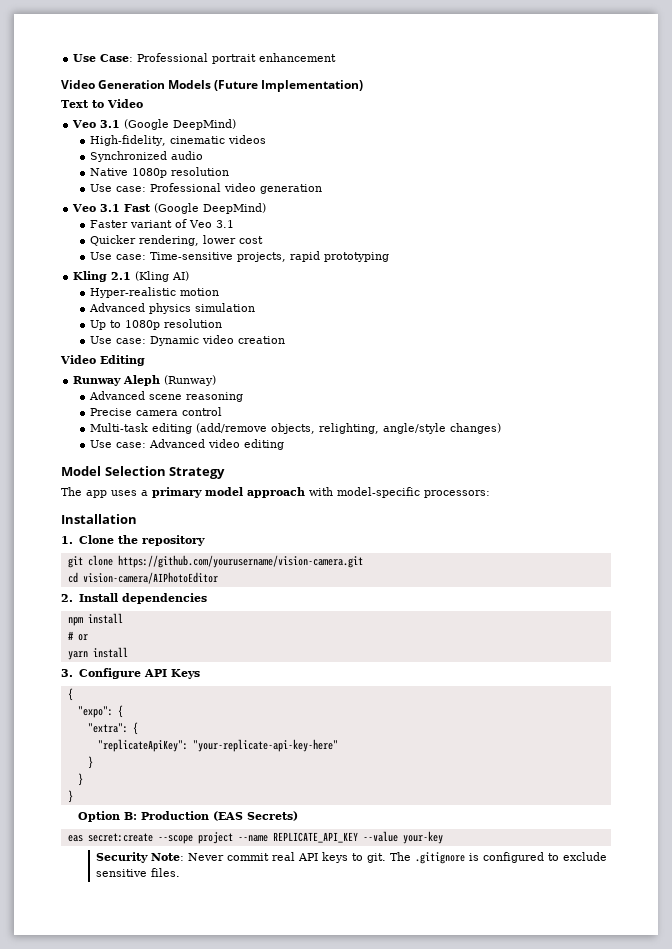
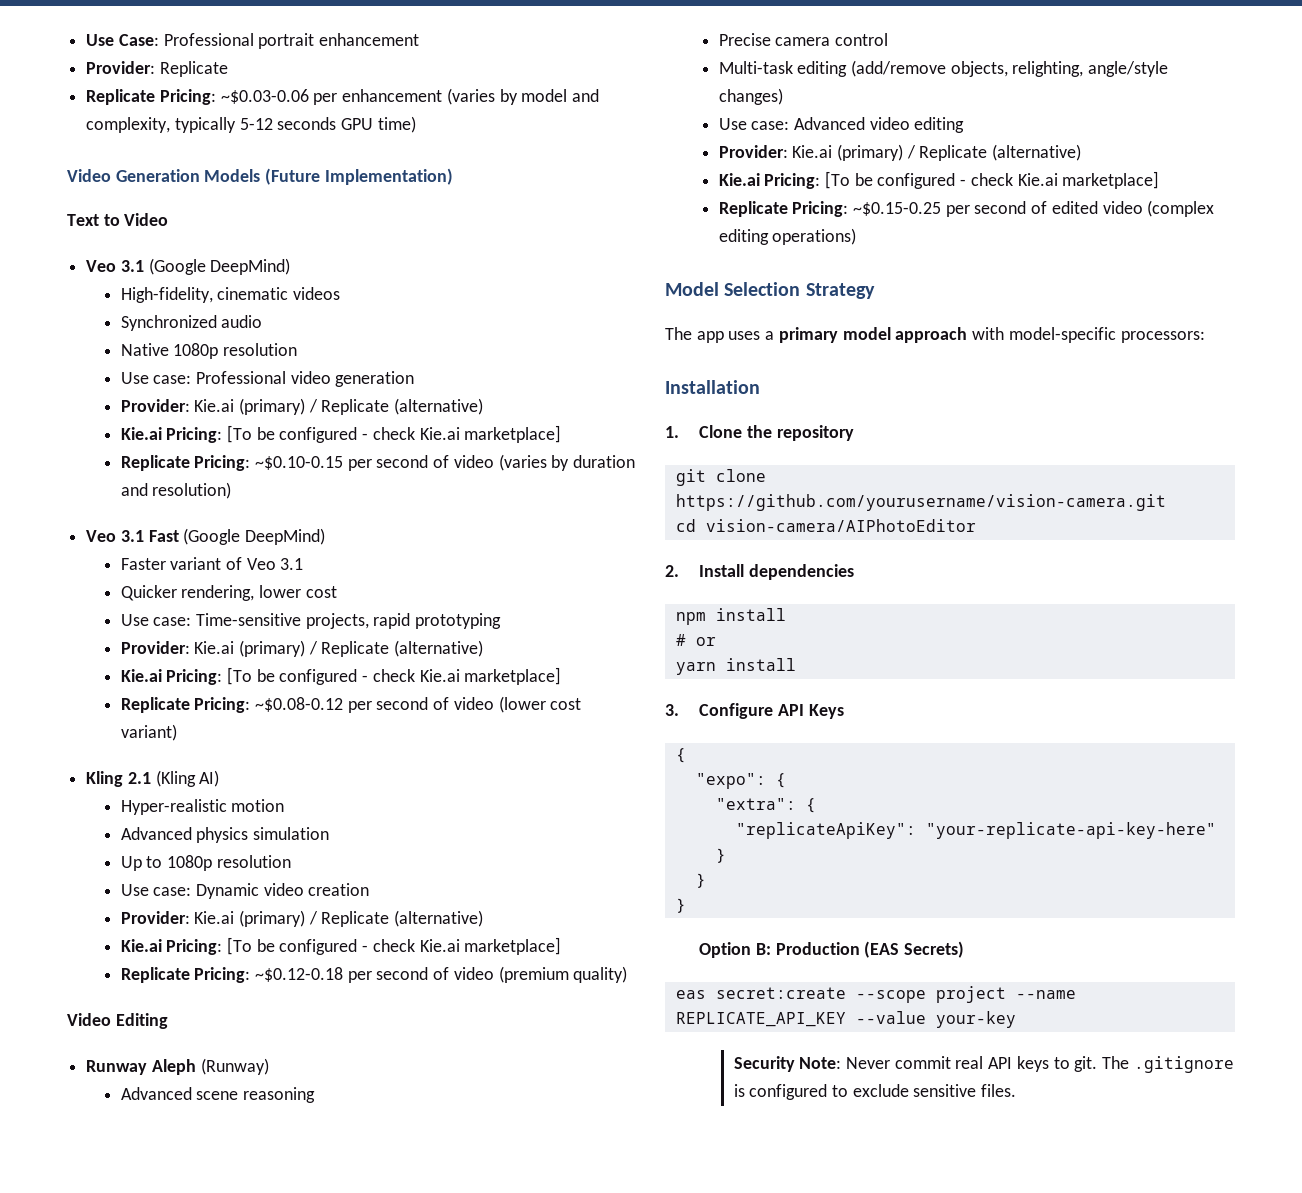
+ Provider: Replicate
+ Replicate Pricing: ~$0.03-0.06 per enhancement (varies by model and complexity, typically 5-12 seconds GPU time)
  Use case: Professional video generation
+ Provider: Kie.ai (primary) / Replicate (alternative)
+ Kie.ai Pricing: [To be configured - check Kie.ai marketplace]
+ Replicate Pricing: ~$0.10-0.15 per second of video (varies by duration and resolution)
  Use case: Time-sensitive projects, rapid prototyping
+ Provider: Kie.ai (primary) / Replicate (alternative)
+ Kie.ai Pricing: [To be configured - check Kie.ai marketplace]
+ Replicate Pricing: ~$0.08-0.12 per second of video (lower cost variant)
  Use case: Dynamic video creation
+ Provider: Kie.ai (primary) / Replicate (alternative)
+ Kie.ai Pricing: [To be configured - check Kie.ai marketplace]
+ Replicate Pricing: ~$0.12-0.18 per second of video (premium quality)
  Use case: Advanced video editing
+ Provider: Kie.ai (primary) / Replicate (alternative)
+ Kie.ai Pricing: [To be configured - check Kie.ai marketplace]
+ Replicate Pricing: ~$0.15-0.25 per second of edited video (complex editing operations)

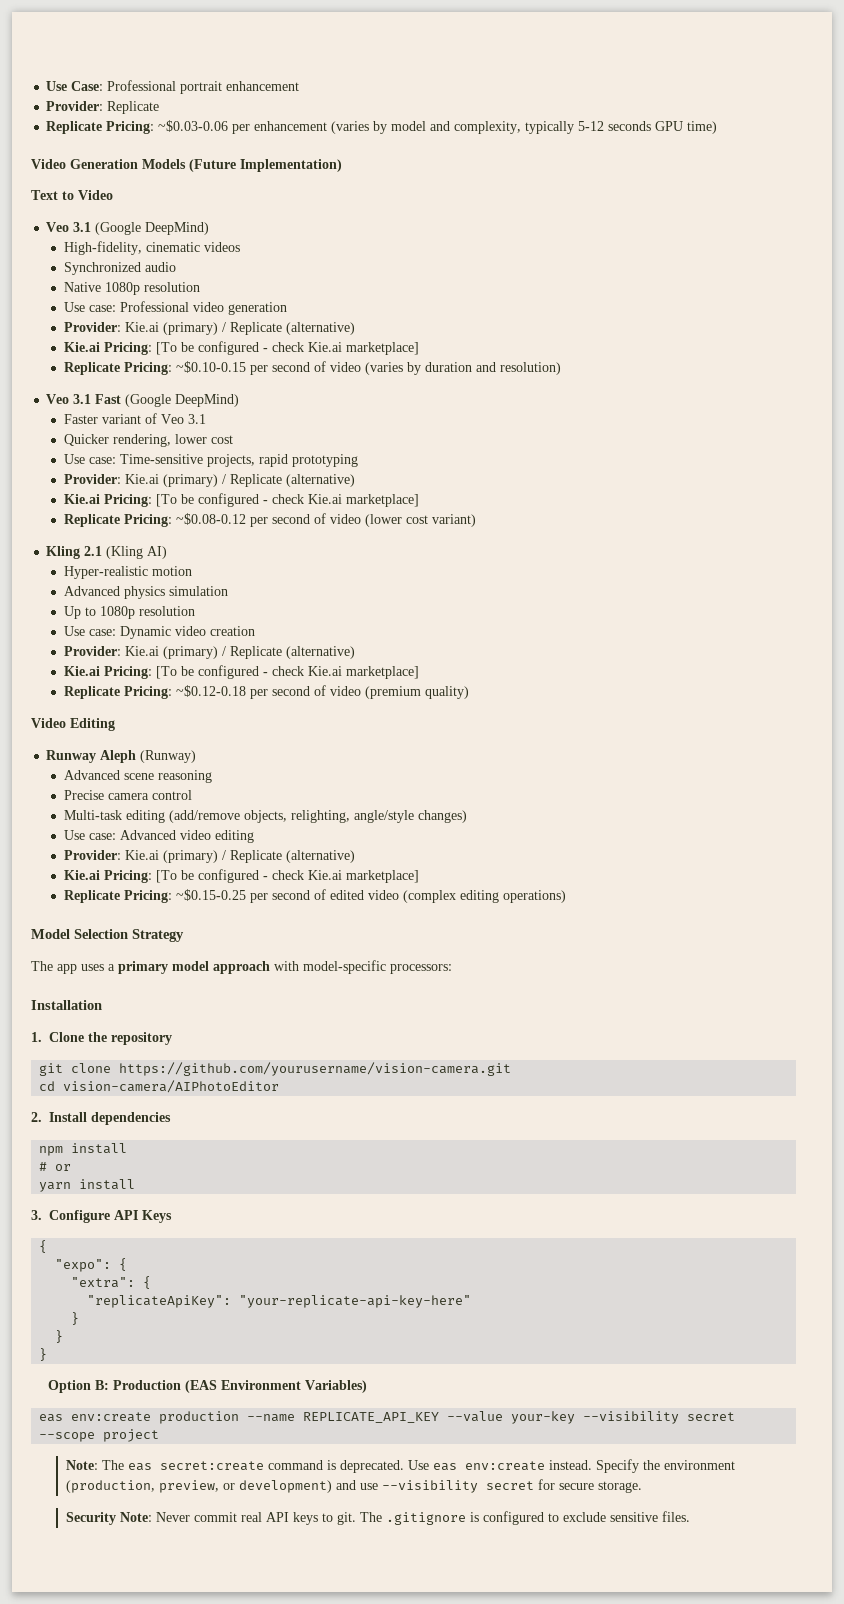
- Option B: Production (EAS Secrets)
- eas secret:create --scope project --name REPLICATE_API_KEY --value your-key
+ Option B: Production (EAS Environment Variables)
+ eas env:create production --name REPLICATE_API_KEY --value your-key --visibility secret --scope project
+ Note: The eas secret:create command is deprecated. Use eas env:create instead. Specify the environment (production, preview, or development) and use --visibility secret for secure storage.

